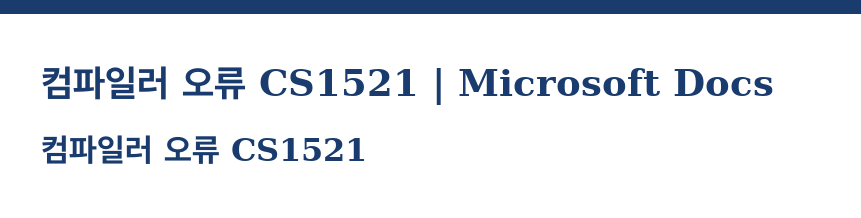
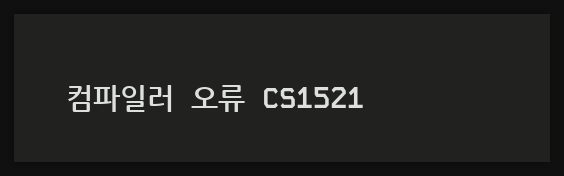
- 컴파일러 오류 CS1521 | Microsoft Docs

